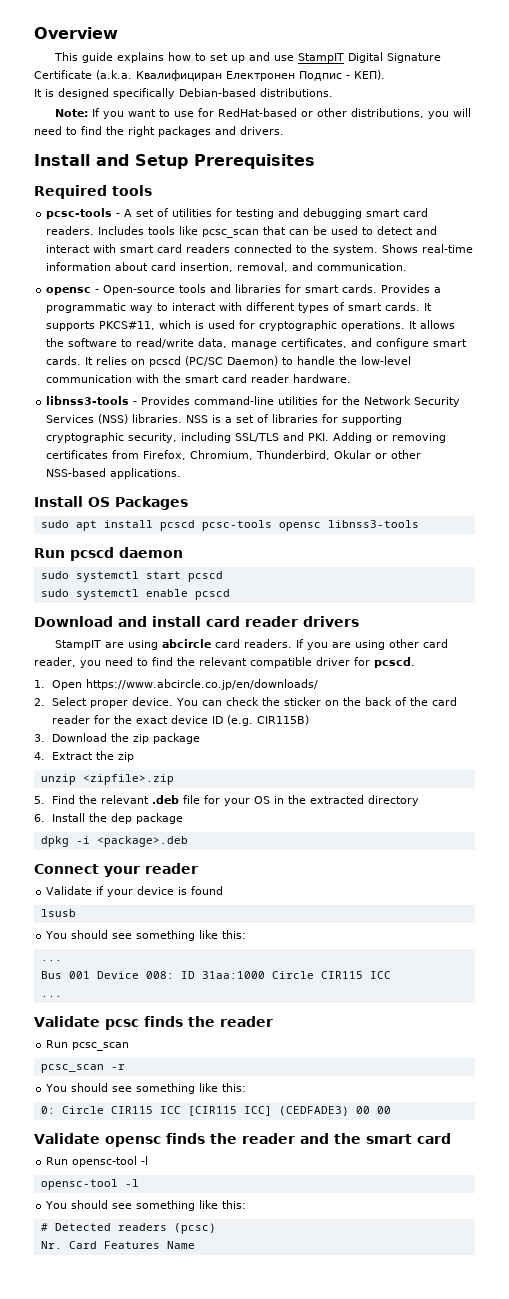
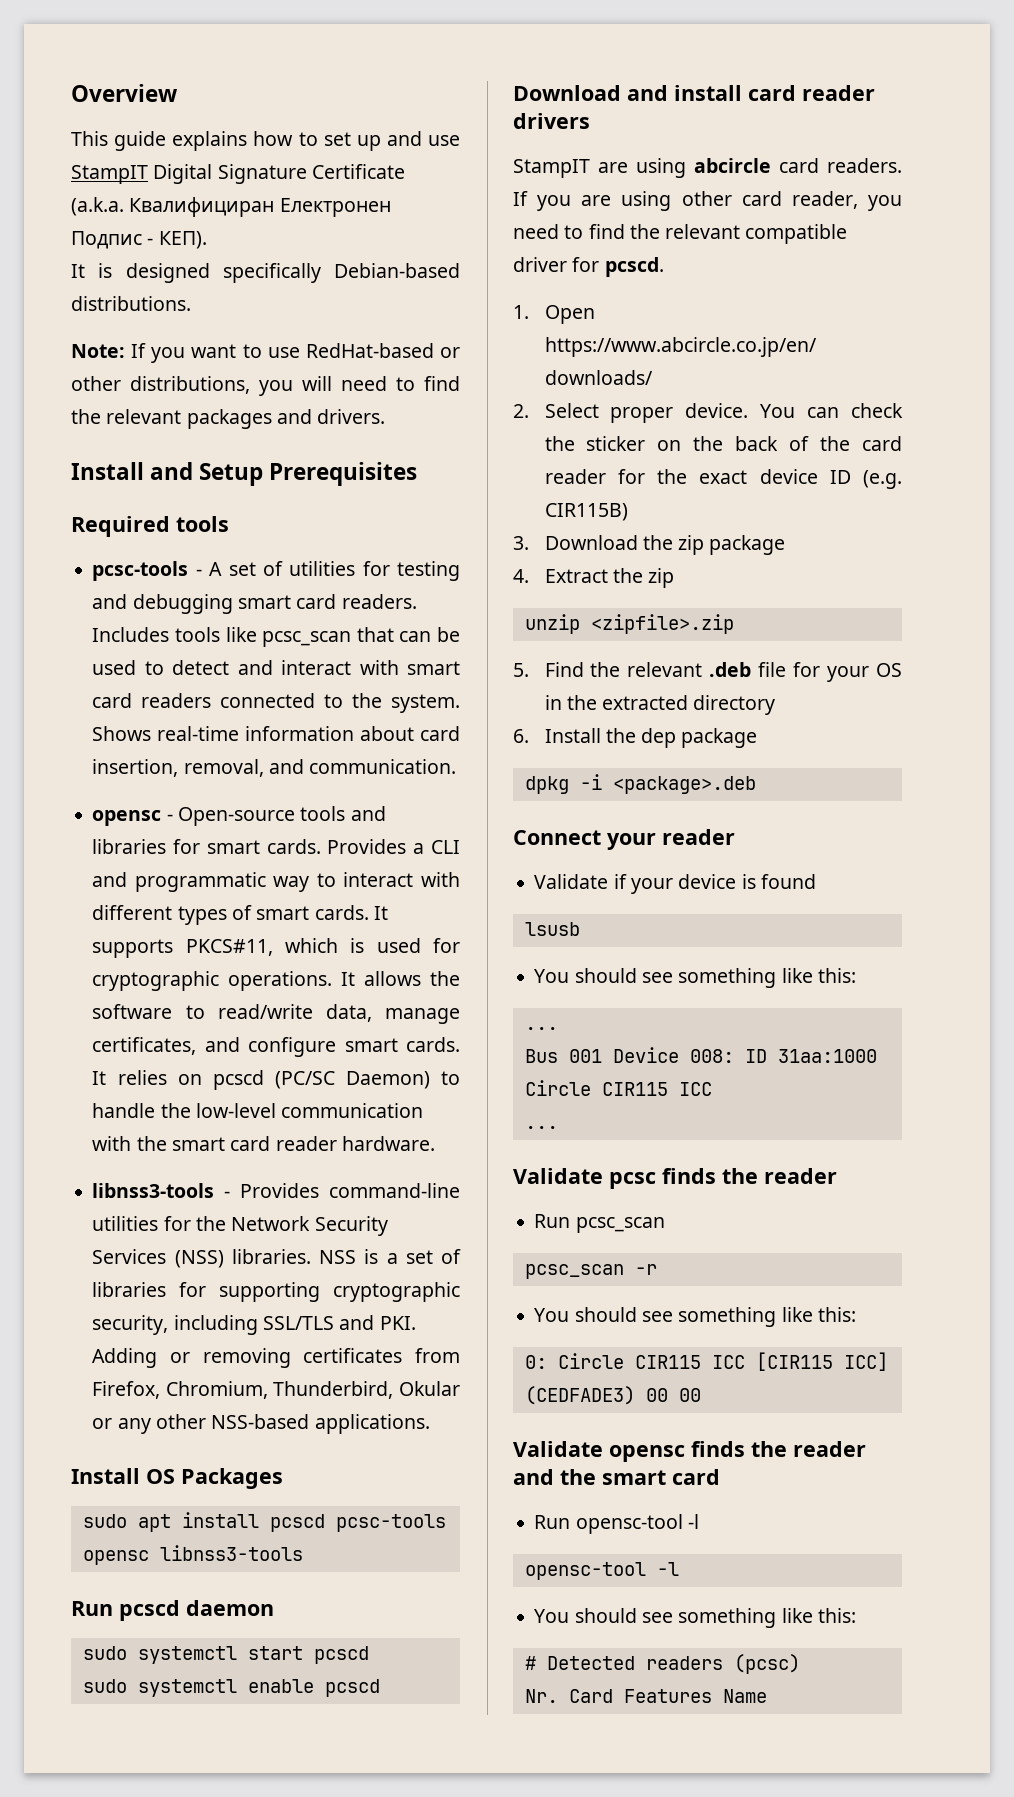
- Note: If you want to use for RedHat-based or other distributions, you will need to find the right packages and drivers.
+ Note: If you want to use RedHat-based or other distributions, you will need to find the relevant packages and drivers.
- Provides a programmatic way to interact with different types of smart cards.
+ Provides a CLI and programmatic way to interact with different types of smart cards.
- NSS is a set of libraries for supporting cryptographic security, including SSL/TLS and PKI. Adding or removing certificates from Firefox, Chromium, Thunderbird, Okular or other NSS-based applications.
+ NSS is a set of libraries for supporting cryptographic security, including SSL/TLS and PKI. Adding or removing certificates from Firefox, Chromium, Thunderbird, Okular or any other NSS-based applications.

